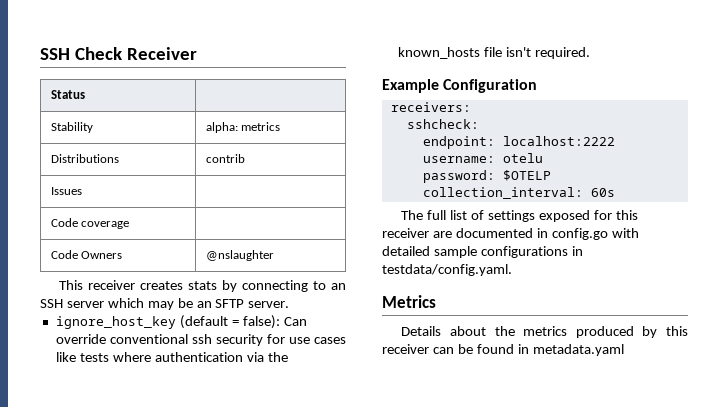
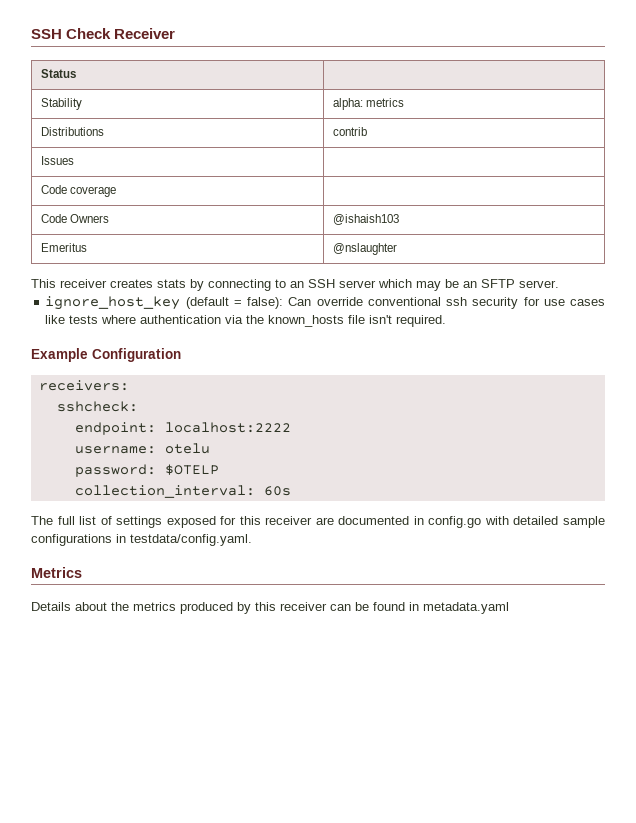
- Code Owners | @nslaughter
+ Code Owners | @ishaish103
+ Emeritus | @nslaughter

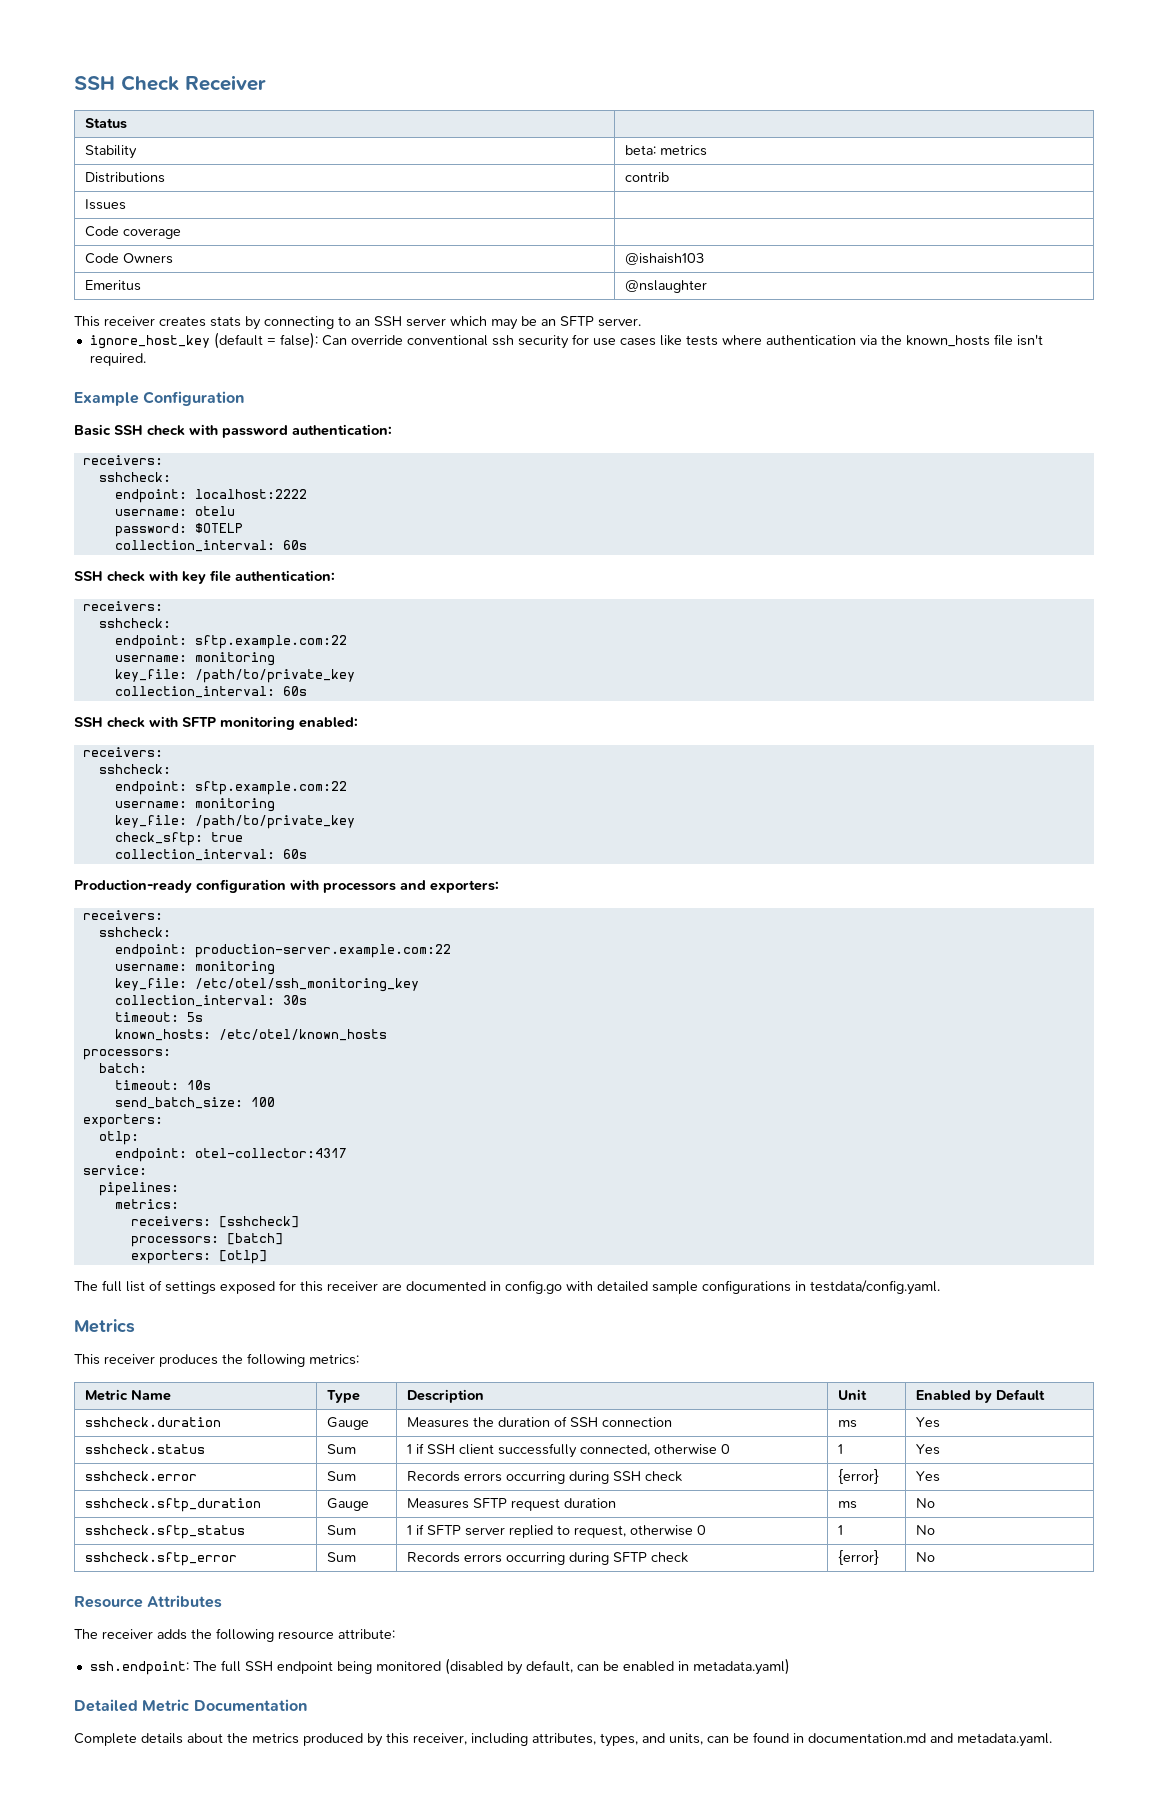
- Stability | alpha: metrics
+ Stability | beta: metrics
+ Basic SSH check with password authentication:
+ SSH check with key file authentication:
+ receivers:
+ sshcheck:
+ endpoint: sftp.example.com:22
+ username: monitoring
+ key_file: /path/to/private_key
+ collection_interval: 60s
+ SSH check with SFTP monitoring enabled:
+ receivers:
+ sshcheck:
+ endpoint: sftp.example.com:22
+ username: monitoring
+ key_file: /path/to/private_key
+ check_sftp: true
+ collection_interval: 60s
+ Production-ready configuration with processors and exporters:
+ receivers:
+ sshcheck:
+ endpoint: production-server.example.com:22
+ username: monitoring
+ key_file: /etc/otel/ssh_monitoring_key
+ collection_interval: 30s
+ timeout: 5s
+ known_hosts: /etc/otel/known_hosts
+ processors:
+ batch:
+ timeout: 10s
+ send_batch_size: 100
+ exporters:
+ otlp:
+ endpoint: otel-collector:4317
+ service:
+ pipelines:
+ metrics:
+ receivers: [sshcheck]
+ processors: [batch]
+ exporters: [otlp]
- Details about the metrics produced by this receiver can be found in metadata.yaml
+ This receiver produces the following metrics:
+ Metric Name | Type | Description | Unit | Enabled by Default
+ sshcheck.duration | Gauge | Measures the duration of SSH connection | ms | Yes
+ sshcheck.status | Sum | 1 if SSH client successfully connected, otherwise 0 | 1 | Yes
+ sshcheck.error | Sum | Records errors occurring during SSH check | {error} | Yes
+ sshcheck.sftp_duration | Gauge | Measures SFTP request duration | ms | No
+ sshcheck.sftp_status | Sum | 1 if SFTP server replied to request, otherwise 0 | 1 | No
+ sshcheck.sftp_error | Sum | Records errors occurring during SFTP check | {error} | No
+ Resource Attributes
+ The receiver adds the following resource attribute:
+ ssh.endpoint: The full SSH endpoint being monitored (disabled by default, can be enabled in metadata.yaml)
+ Detailed Metric Documentation
+ Complete details about the metrics produced by this receiver, including attributes, types, and units, can be found in documentation.md and metadata.yaml.

